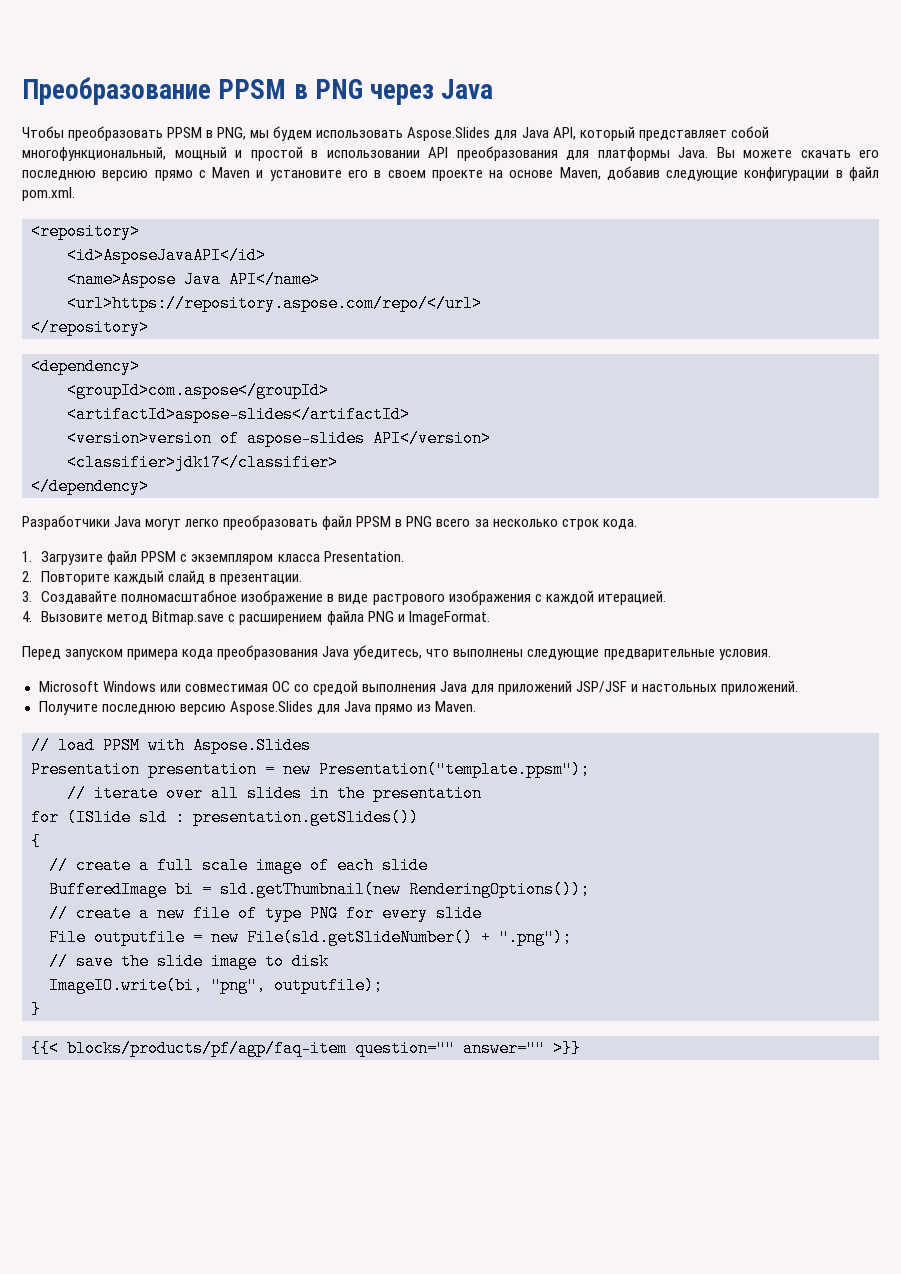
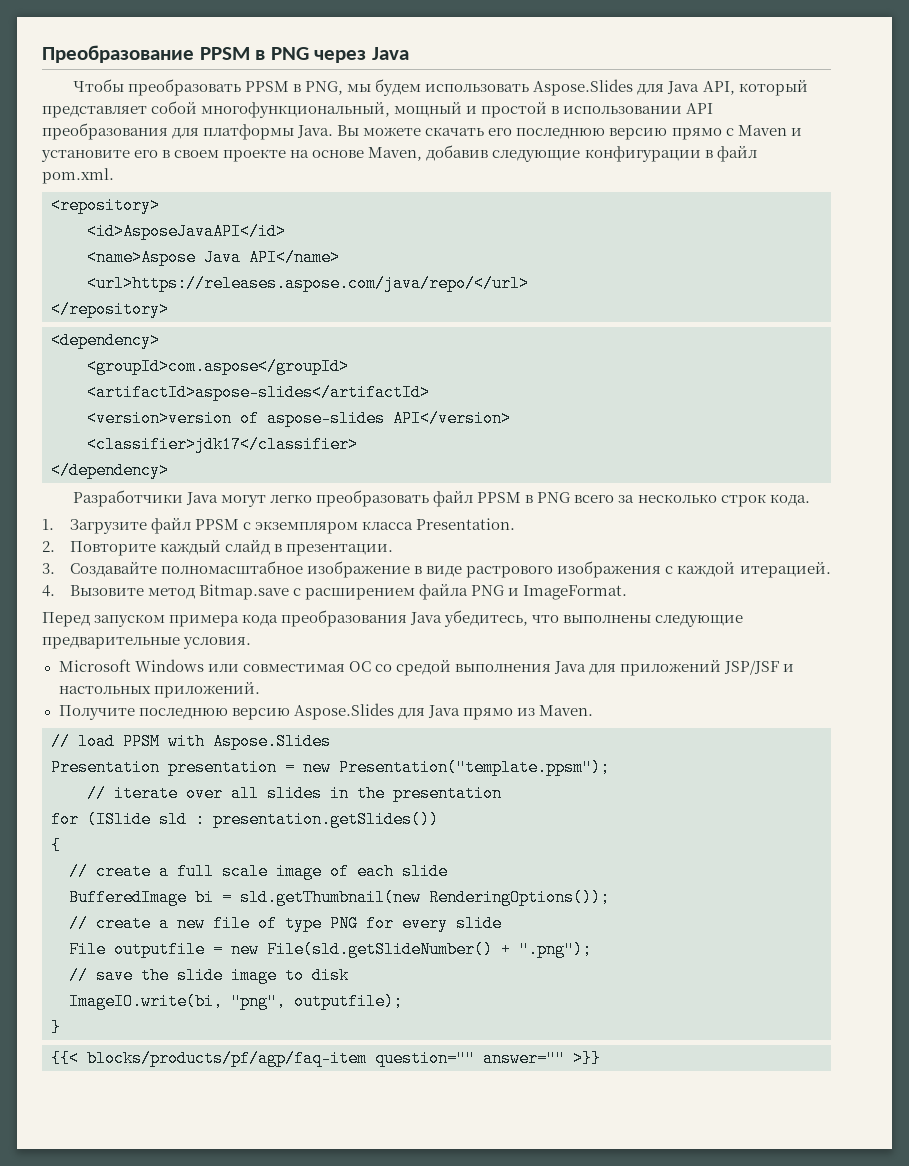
- <url>https://repository.aspose.com/repo/</url>
+ <url>https://releases.aspose.com/java/repo/</url>

